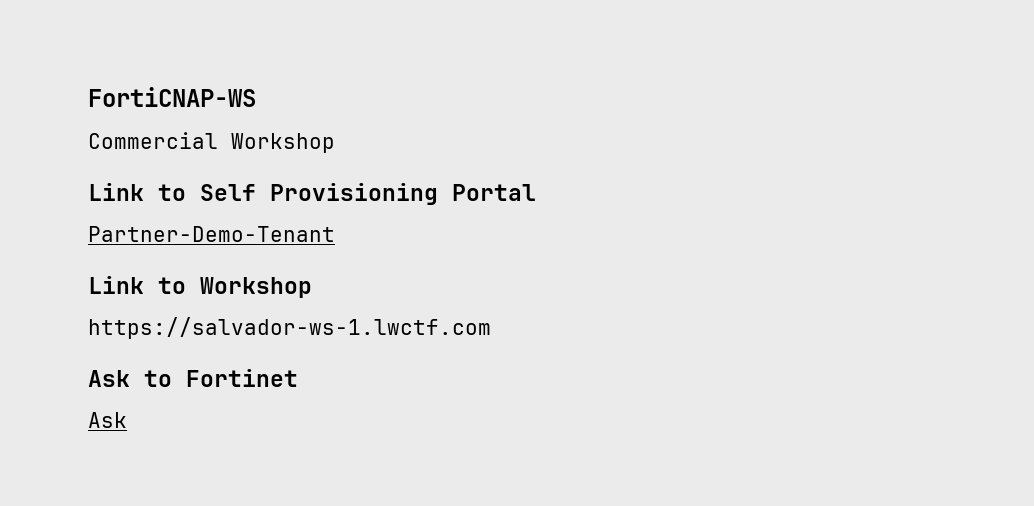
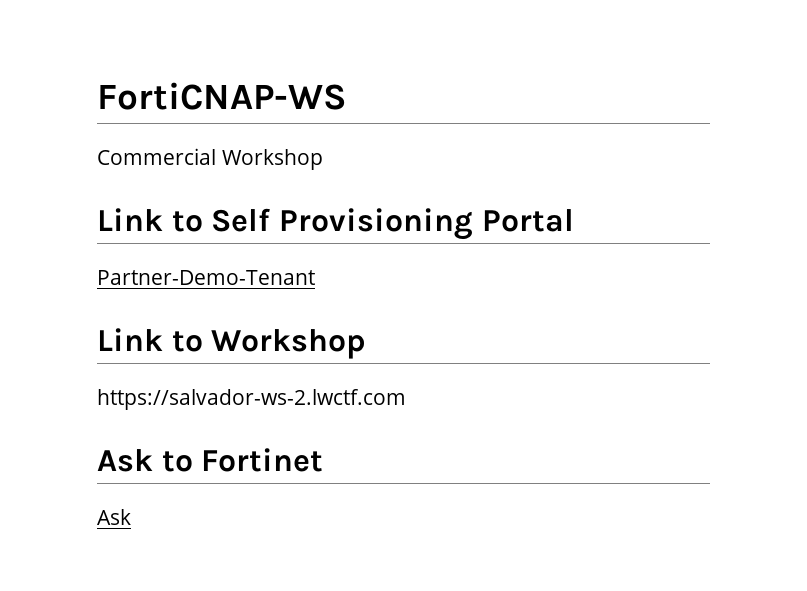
- https://salvador-ws-1.lwctf.com
+ https://salvador-ws-2.lwctf.com

